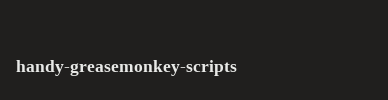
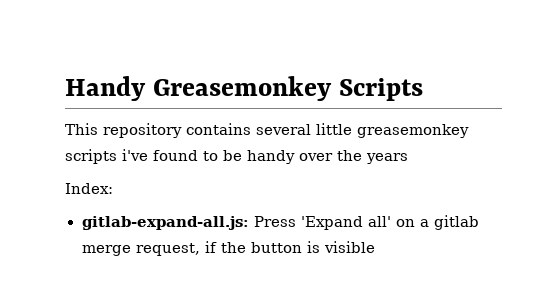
- handy-greasemonkey-scripts
+ Handy Greasemonkey Scripts
+ This repository contains several little greasemonkey scripts i've found to be handy over the years
+ Index:
+ gitlab-expand-all.js: Press 'Expand all' on a gitlab merge request, if the button is visible

